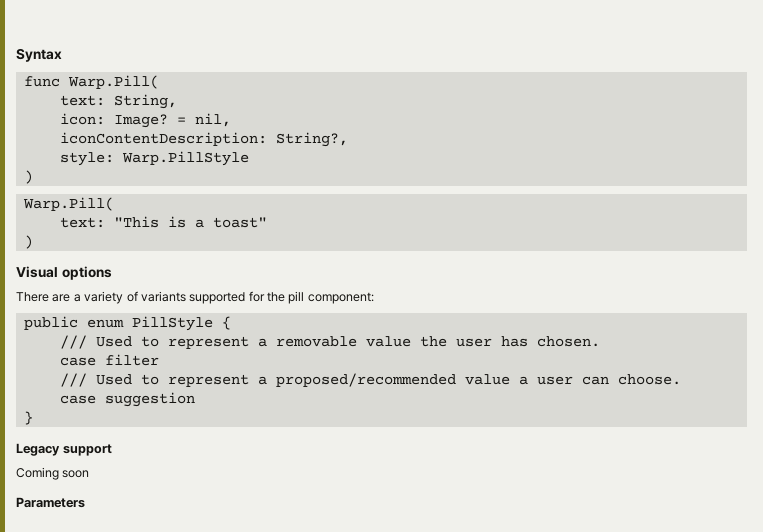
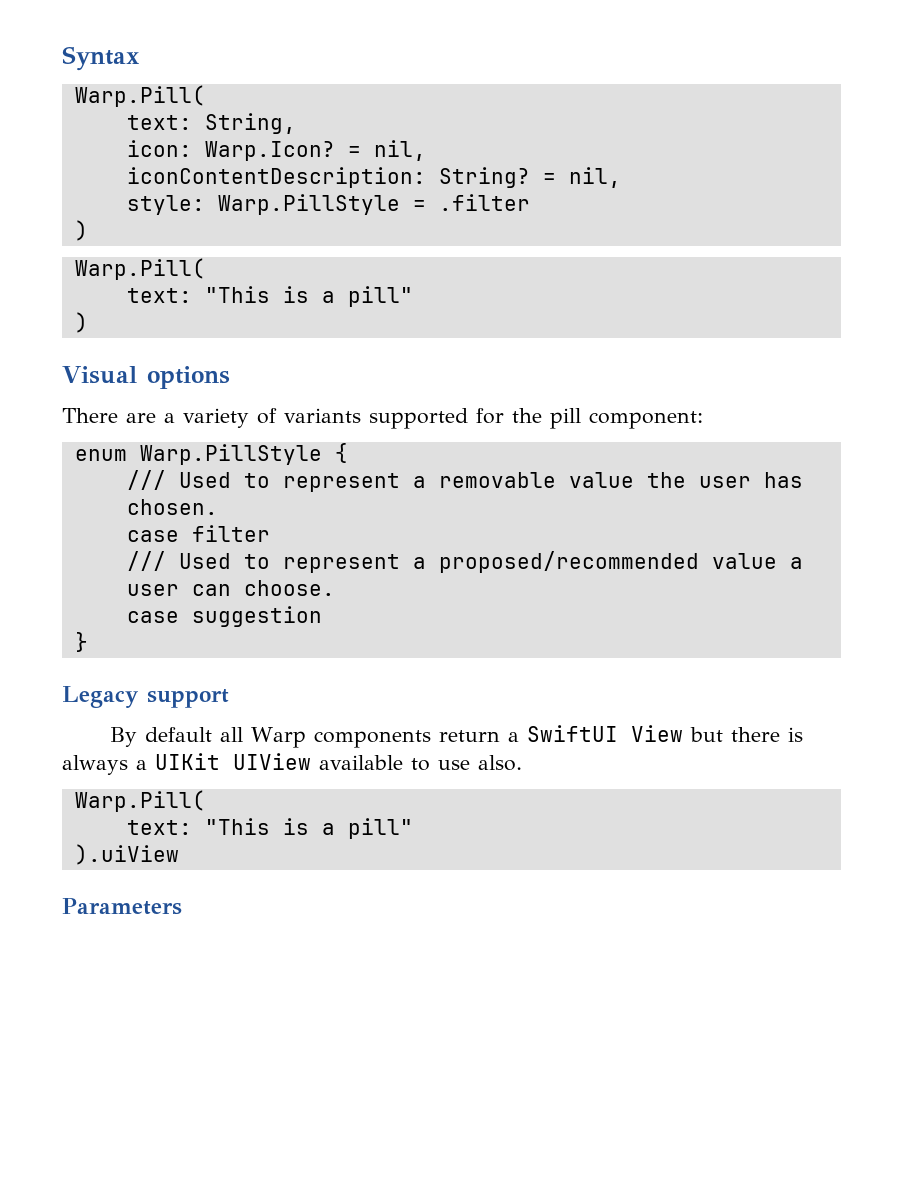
  Syntax
- func Warp.Pill(
+ Warp.Pill(
- icon: Image?
+ icon: Warp.Icon?
- iconContentDescription: String?,
+ iconContentDescription: String? = nil,
- style: Warp.PillStyle
+ style: Warp.PillStyle = .filter
  )
  Warp.Pill(
- text: "This is a toast"
+ text: "This is a pill"
- public enum PillStyle {
+ enum Warp.PillStyle {
- Coming soon
+ By default all Warp components return a SwiftUI View but there is always a UIKit UIView available to use also.
+ Warp.Pill(
+ text: "This is a pill"
+ ).uiView

